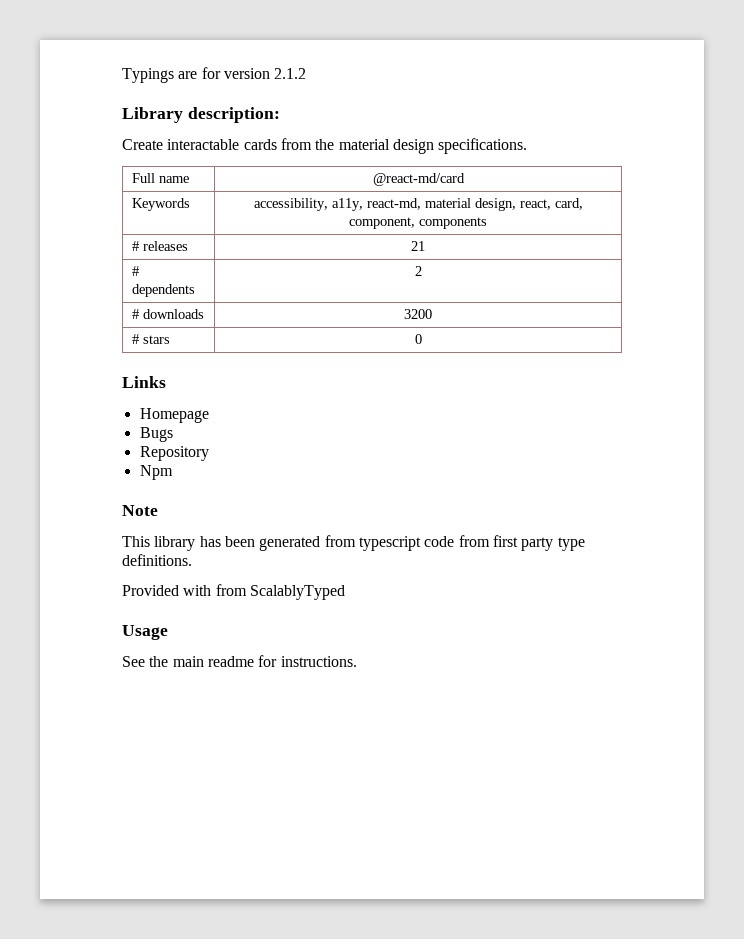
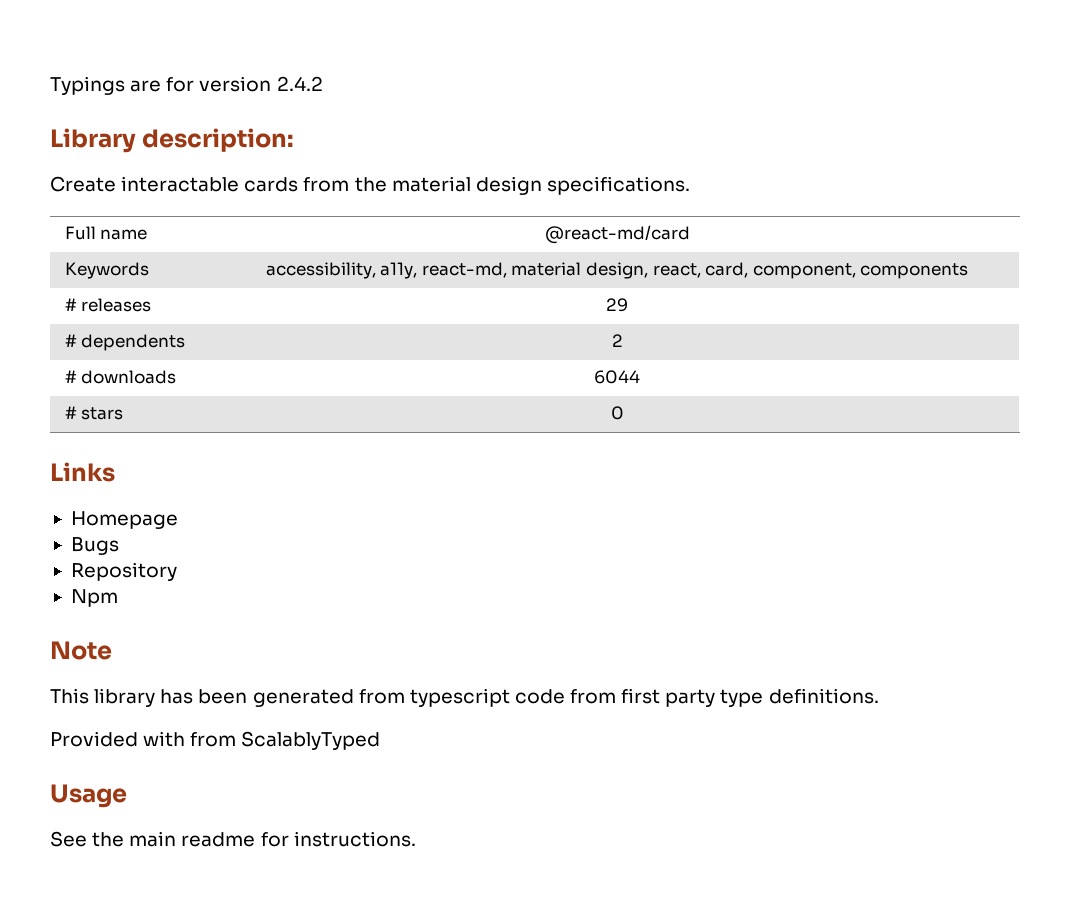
- Typings are for version 2.1.2
+ Typings are for version 2.4.2
- # releases | 21
+ # releases | 29
- # downloads | 3200
+ # downloads | 6044

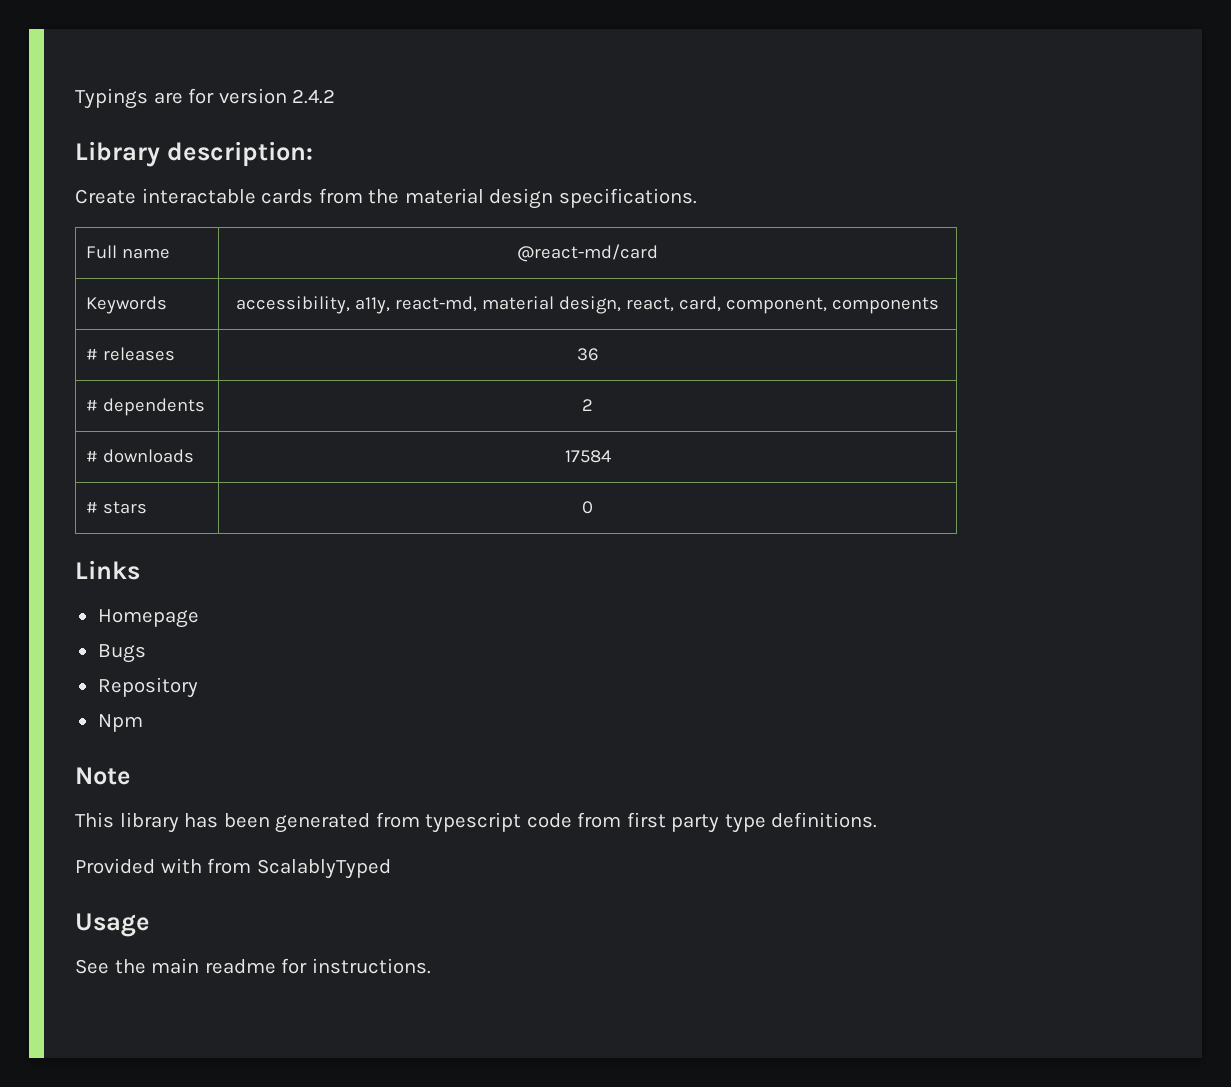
- # releases | 29
+ # releases | 36
- # downloads | 6044
+ # downloads | 17584

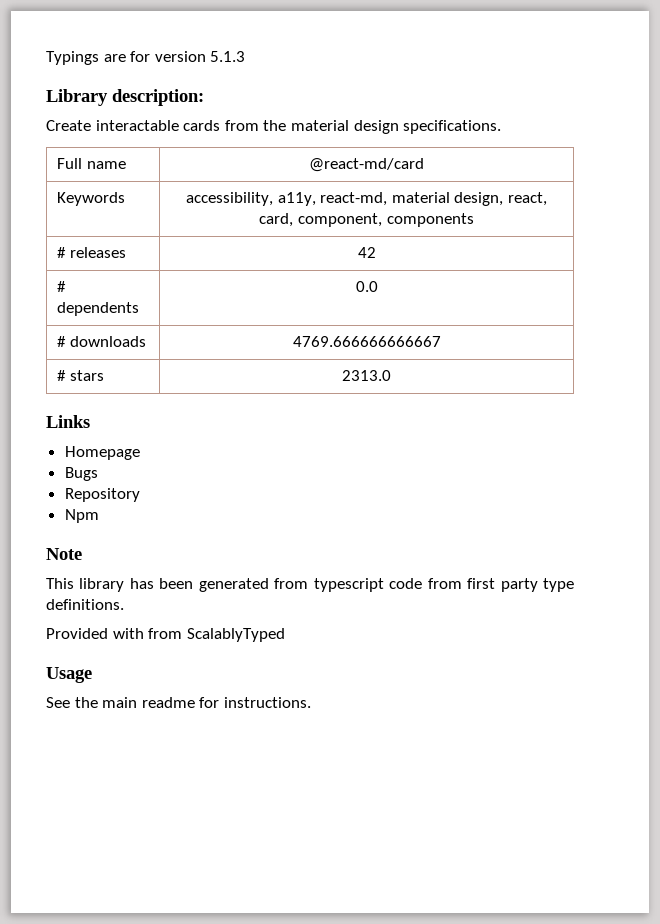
- Typings are for version 2.4.2
+ Typings are for version 5.1.3
- # releases | 36
+ # releases | 42
- # dependents | 2
+ # dependents | 0.0
- # downloads | 17584
+ # downloads | 4769.666666666667
- # stars | 0
+ # stars | 2313.0

